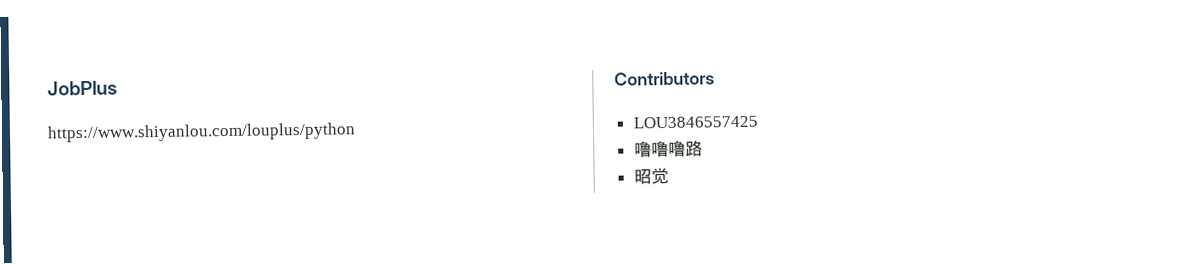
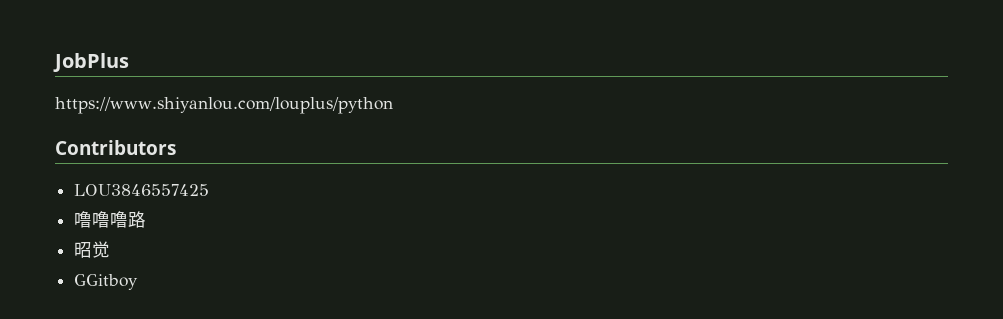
+ GGitboy

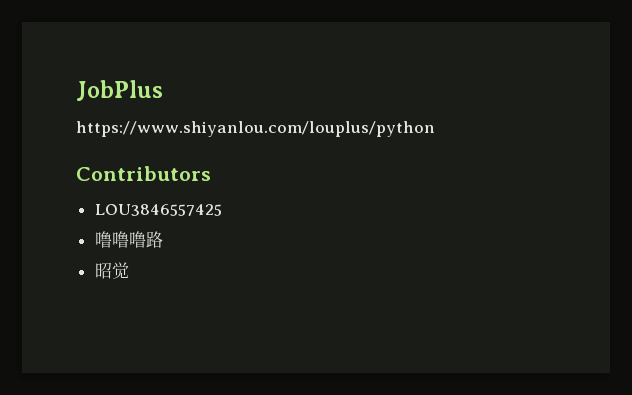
- GGitboy

